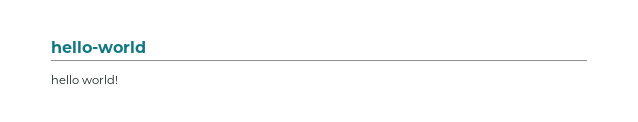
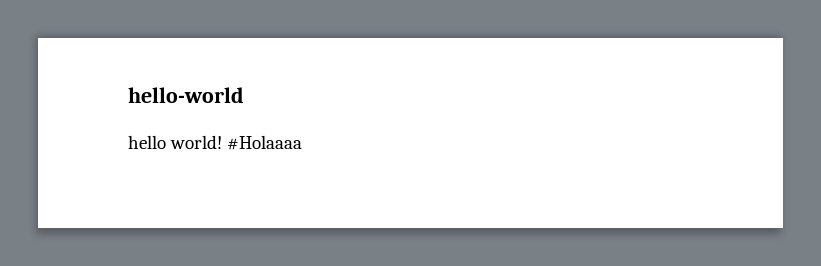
+ #Holaaaa

